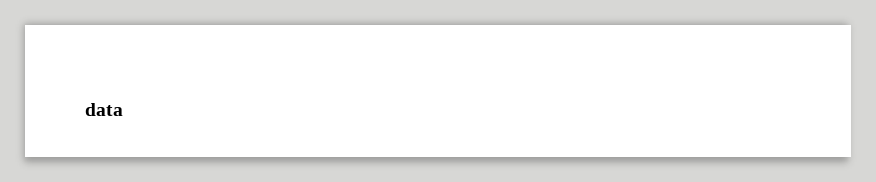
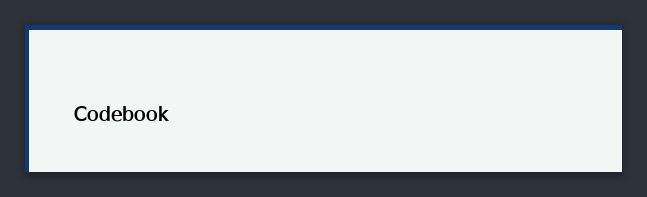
- data
+ Codebook

